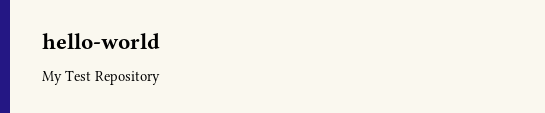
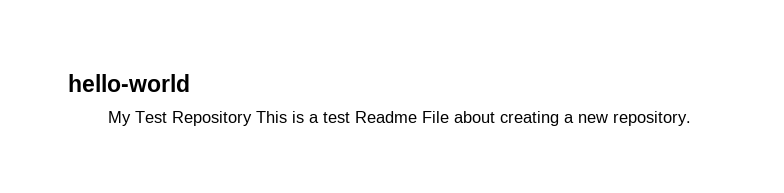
- My Test Repository
+ My Test Repository This is a test Readme File about creating a new repository.

